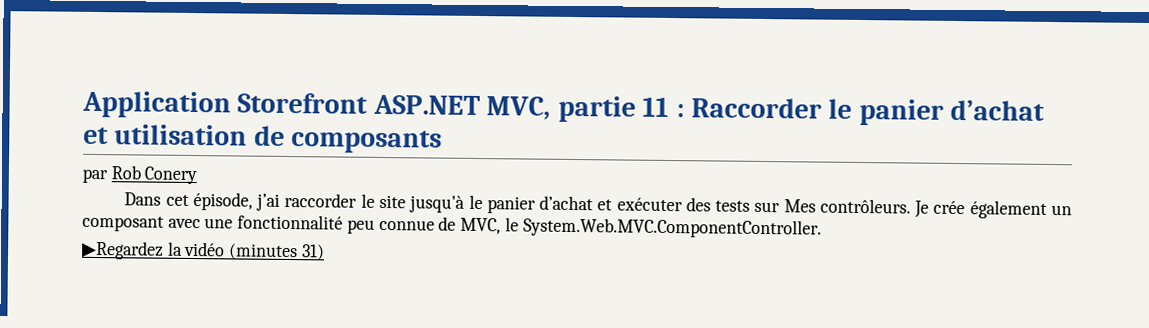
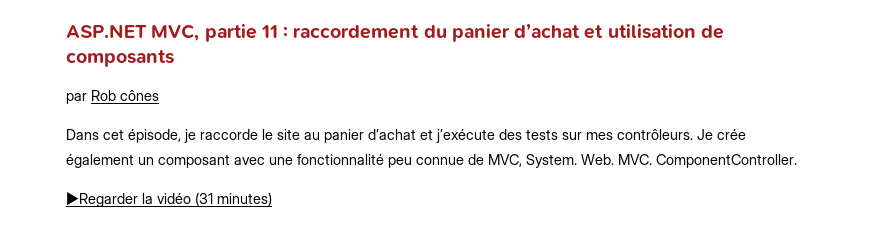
- Application Storefront ASP.NET MVC, partie 11 : Raccorder le panier d’achat et utilisation de composants
+ ASP.NET MVC, partie 11 : raccordement du panier d’achat et utilisation de composants
- par Rob Conery
+ par Rob cônes
- Dans cet épisode, j’ai raccorder le site jusqu'à le panier d’achat et exécuter des tests sur Mes contrôleurs.
+ Dans cet épisode, je raccorde le site au panier d’achat et j’exécute des tests sur mes contrôleurs.
- Je crée également un composant avec une fonctionnalité peu connue de MVC, le System.Web.MVC.ComponentController.
- ▶Regardez la vidéo (minutes 31)
+ Je crée également un composant avec une fonctionnalité peu connue de MVC, System. Web. MVC. ComponentController.
+ ▶Regarder la vidéo (31 minutes)

